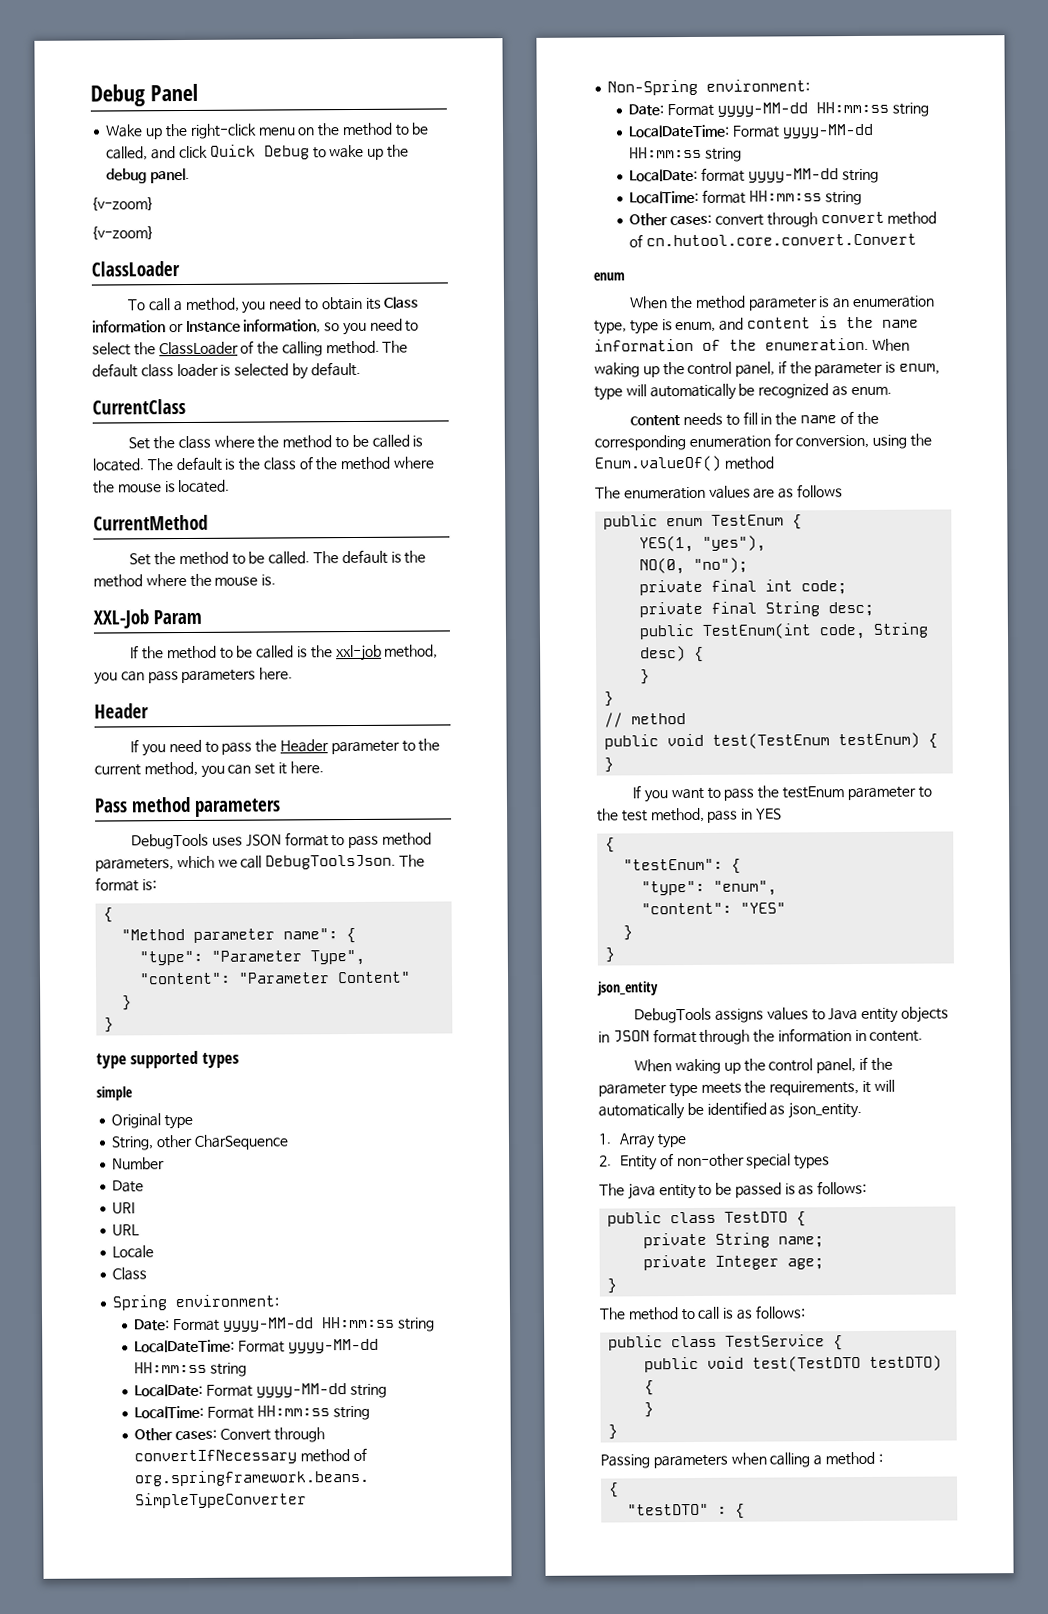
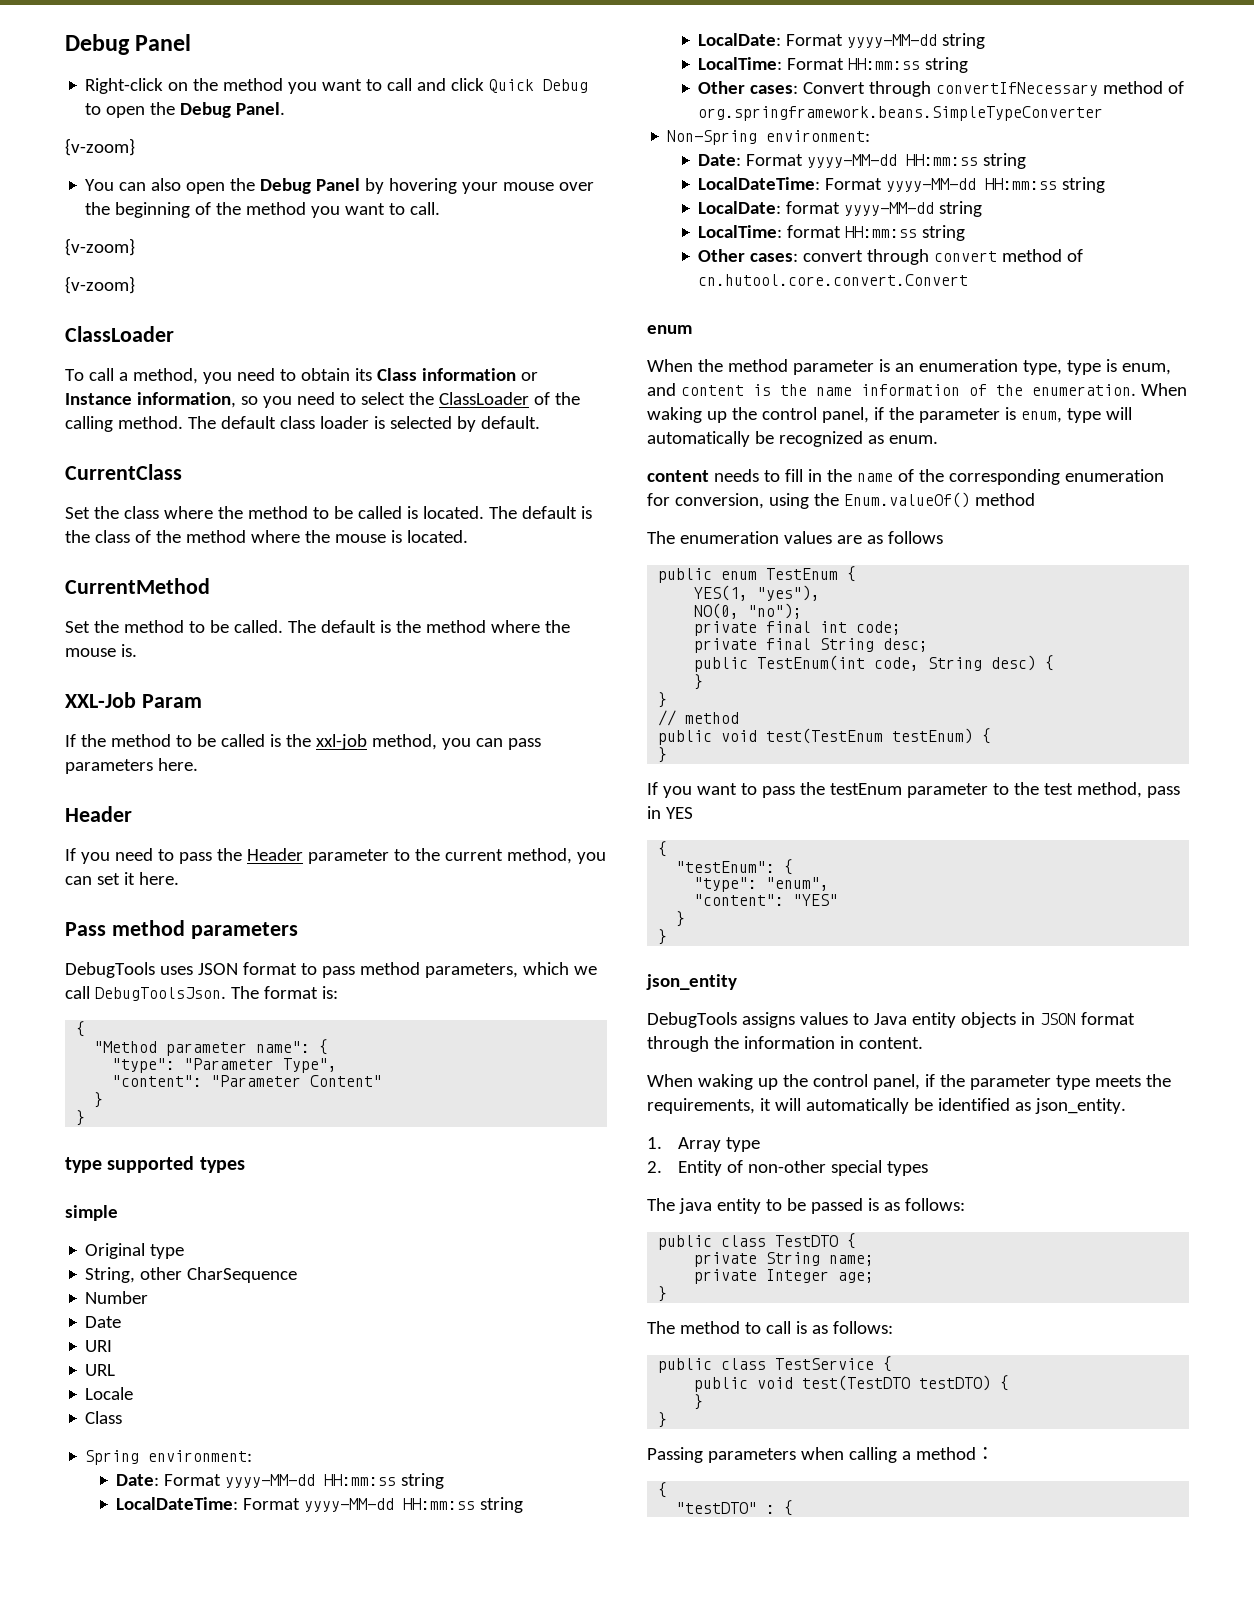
- Wake up the right-click menu on the method to be called, and click Quick Debug to wake up the debug panel.
+ Right-click on the method you want to call and click Quick Debug to open the Debug Panel.
+ {v-zoom}
+ You can also open the Debug Panel by hovering your mouse over the beginning of the method you want to call.

